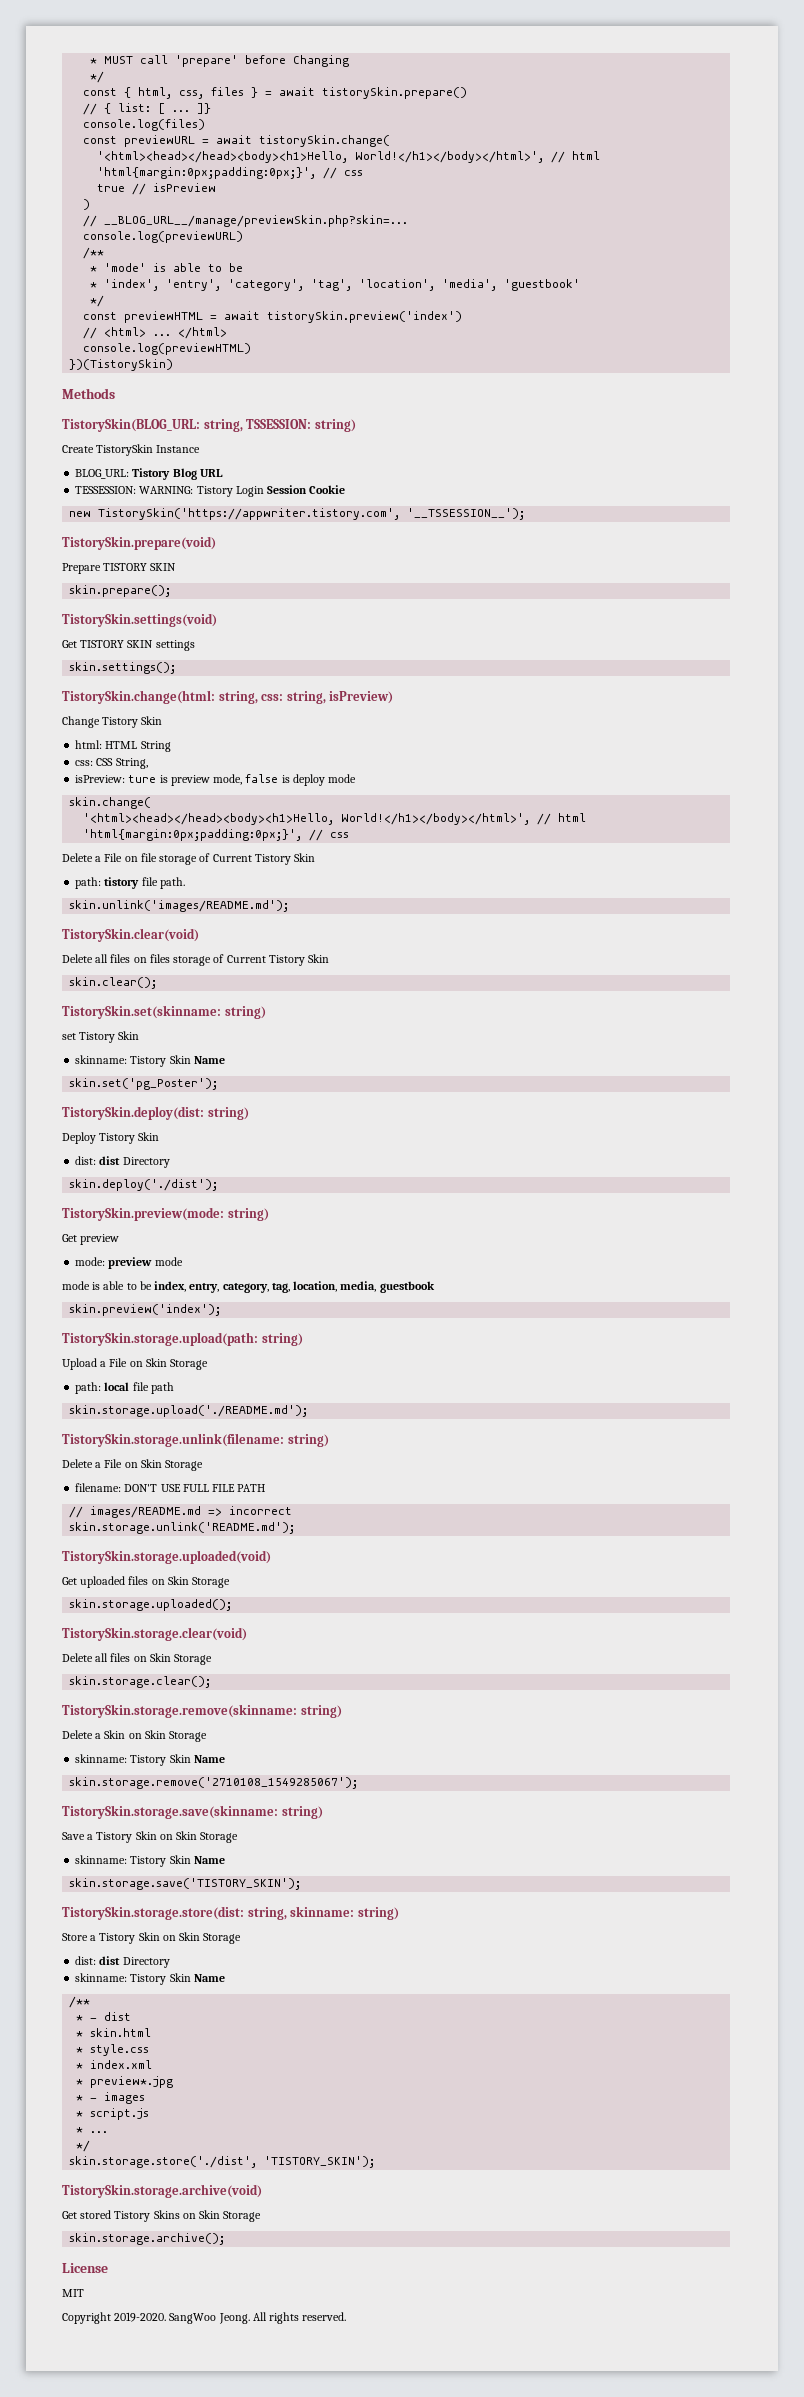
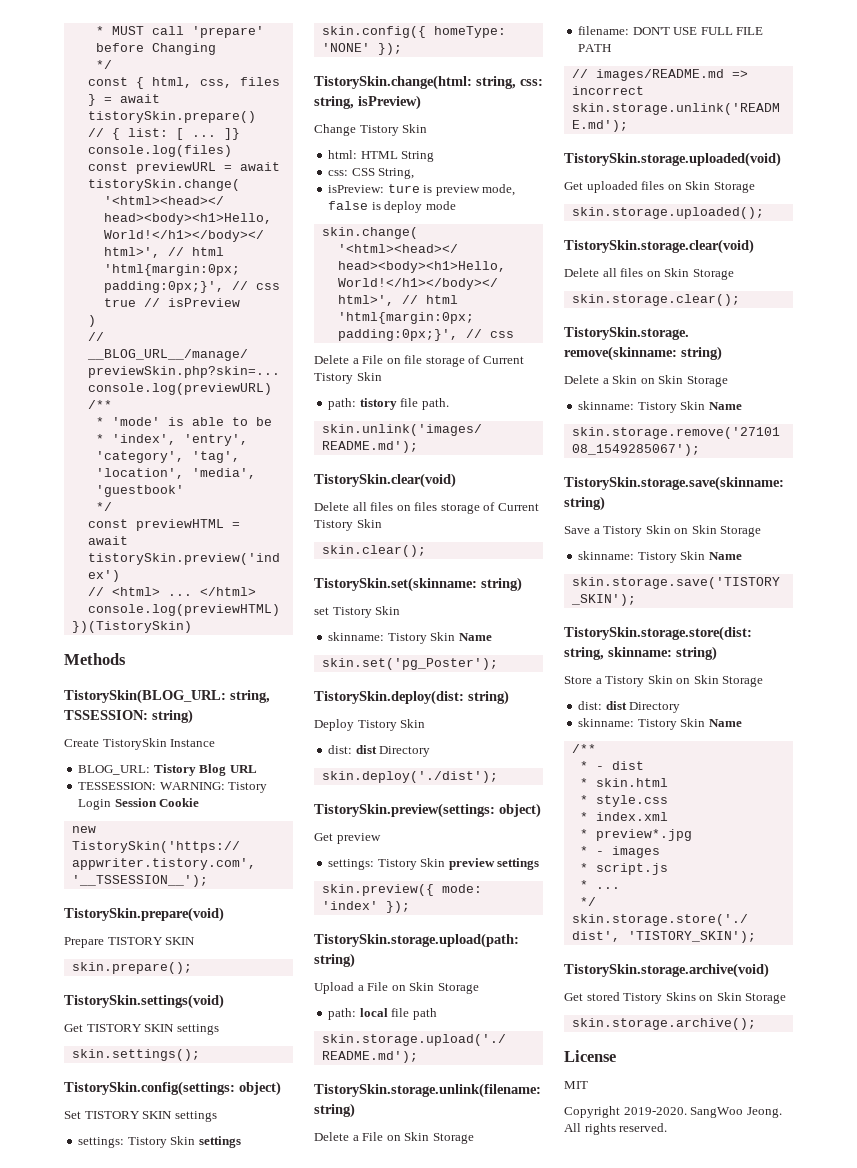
+ TistorySkin.config(settings: object)
+ Set TISTORY SKIN settings
+ settings: Tistory Skin settings
+ skin.config({ homeType: 'NONE' });
- TistorySkin.preview(mode: string)
+ TistorySkin.preview(settings: object)
- mode: preview mode
- mode is able to be index, entry, category, tag, location, media, guestbook
- skin.preview('index');
+ settings: Tistory Skin preview settings
+ skin.preview({ mode: 'index' });

